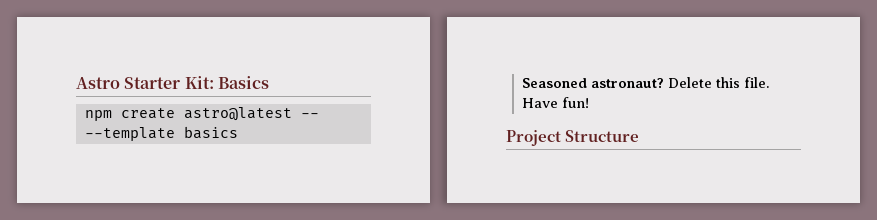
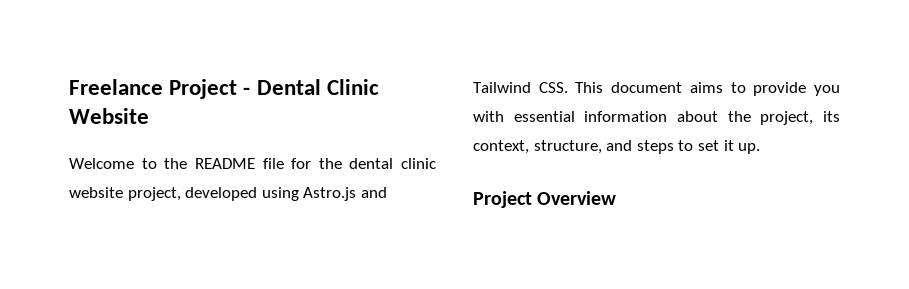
- Astro Starter Kit: Basics
- npm create astro@latest -- --template basics
- Seasoned astronaut? Delete this file. Have fun!
- Project Structure
+ Freelance Project - Dental Clinic Website
+ Welcome to the README file for the dental clinic website project, developed using Astro.js and Tailwind CSS. This document aims to provide you with essential information about the project, its context, structure, and steps to set it up.
+ Project Overview

